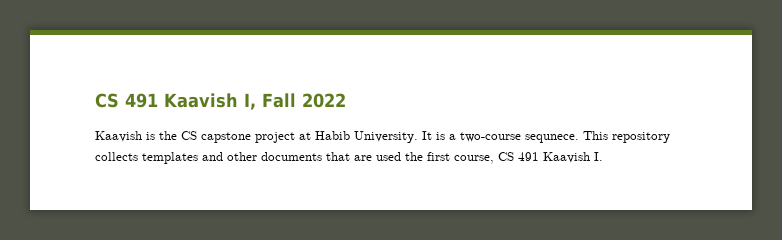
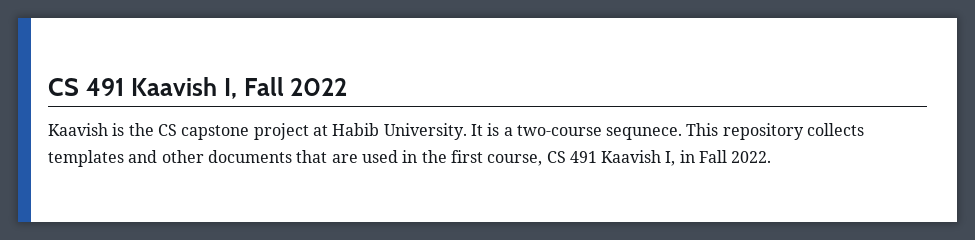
- This repository collects templates and other documents that are used the first course, CS 491 Kaavish I.
+ This repository collects templates and other documents that are used in the first course, CS 491 Kaavish I, in Fall 2022.

